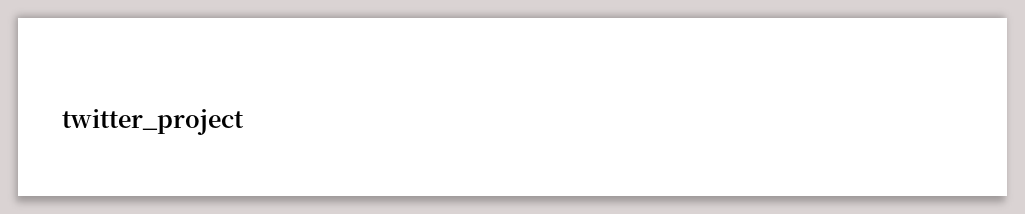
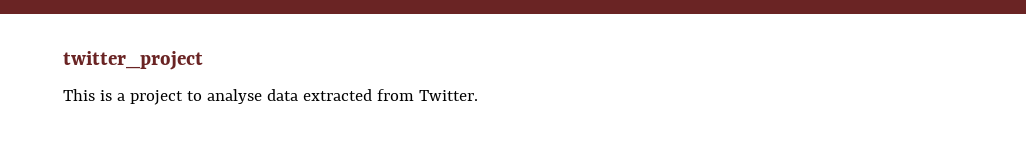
+ This is a project to analyse data extracted from Twitter.

